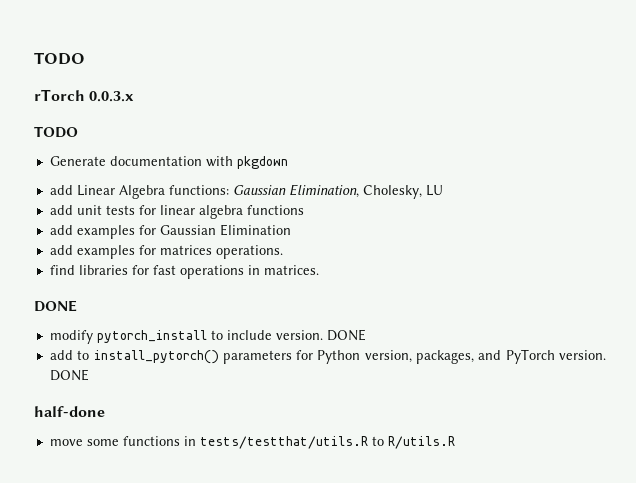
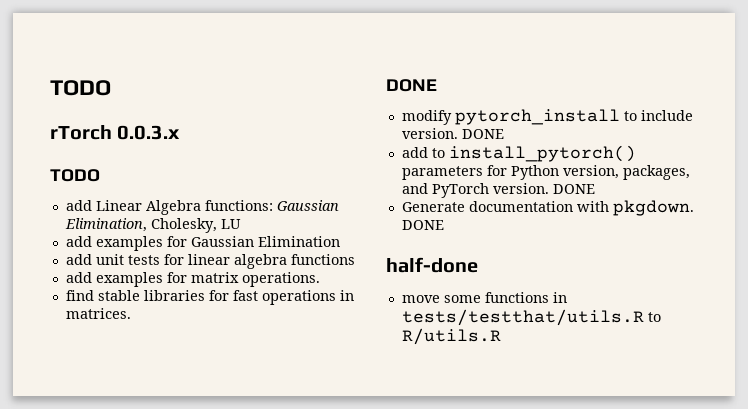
- Generate documentation with pkgdown
+ add examples for Gaussian Elimination
- add examples for Gaussian Elimination
- add examples for matrices operations.
+ add examples for matrix operations.
- find libraries for fast operations in matrices.
+ find stable libraries for fast operations in matrices.
+ Generate documentation with pkgdown. DONE

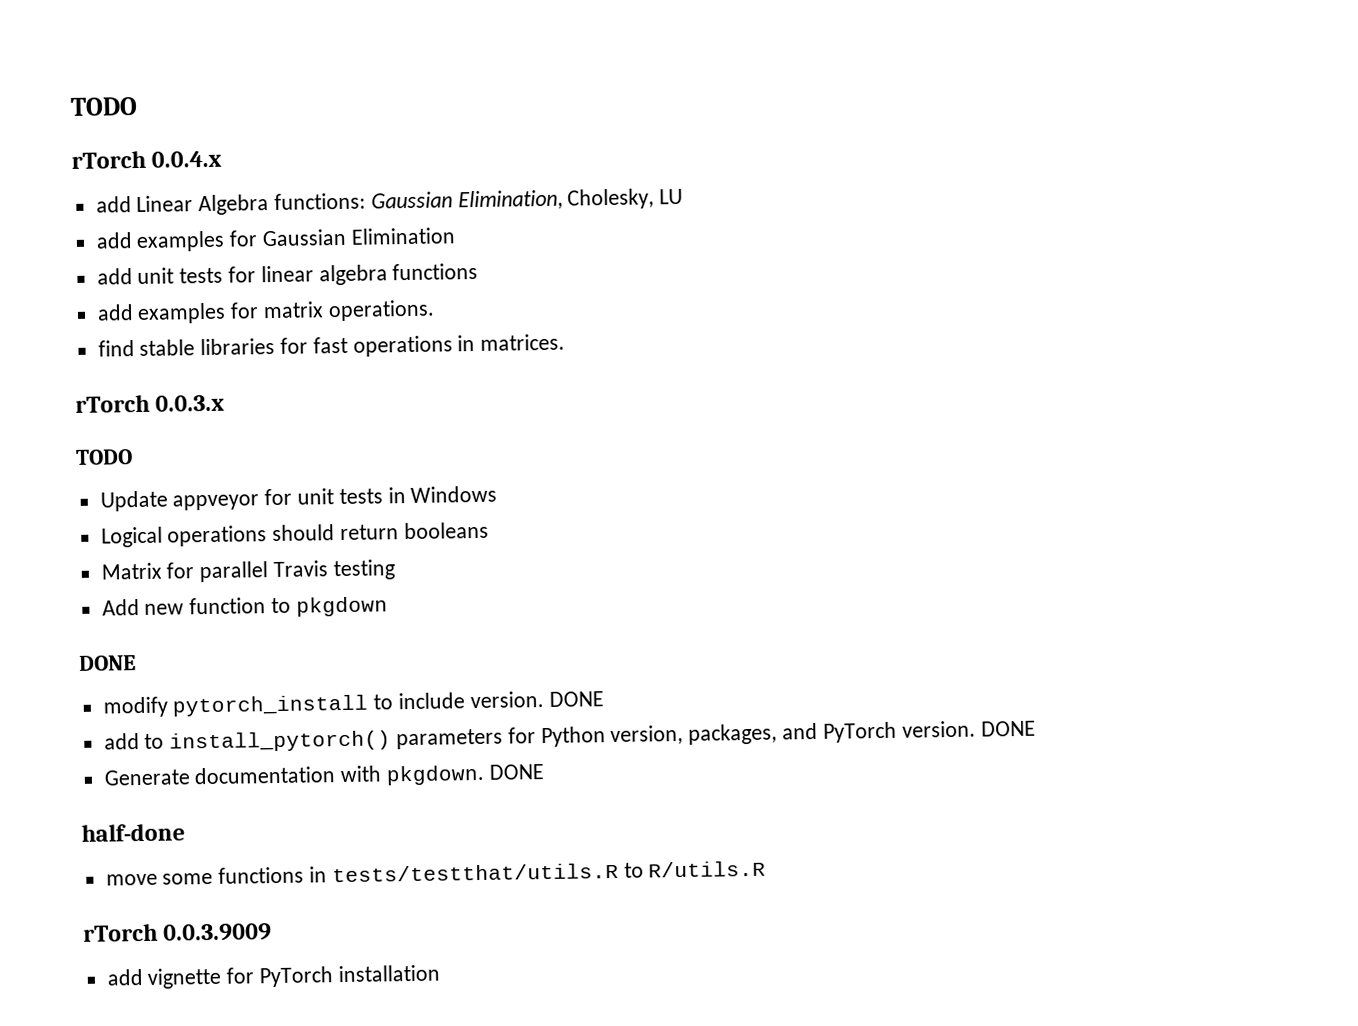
- rTorch 0.0.3.x
- TODO
+ rTorch 0.0.4.x
+ rTorch 0.0.3.x
+ TODO
+ Update appveyor for unit tests in Windows
+ Logical operations should return booleans
+ Matrix for parallel Travis testing
+ Add new function to pkgdown
+ rTorch 0.0.3.9009
+ add vignette for PyTorch installation

